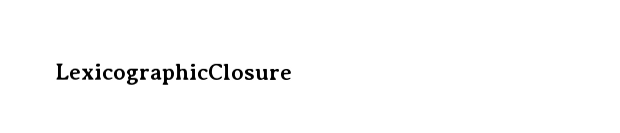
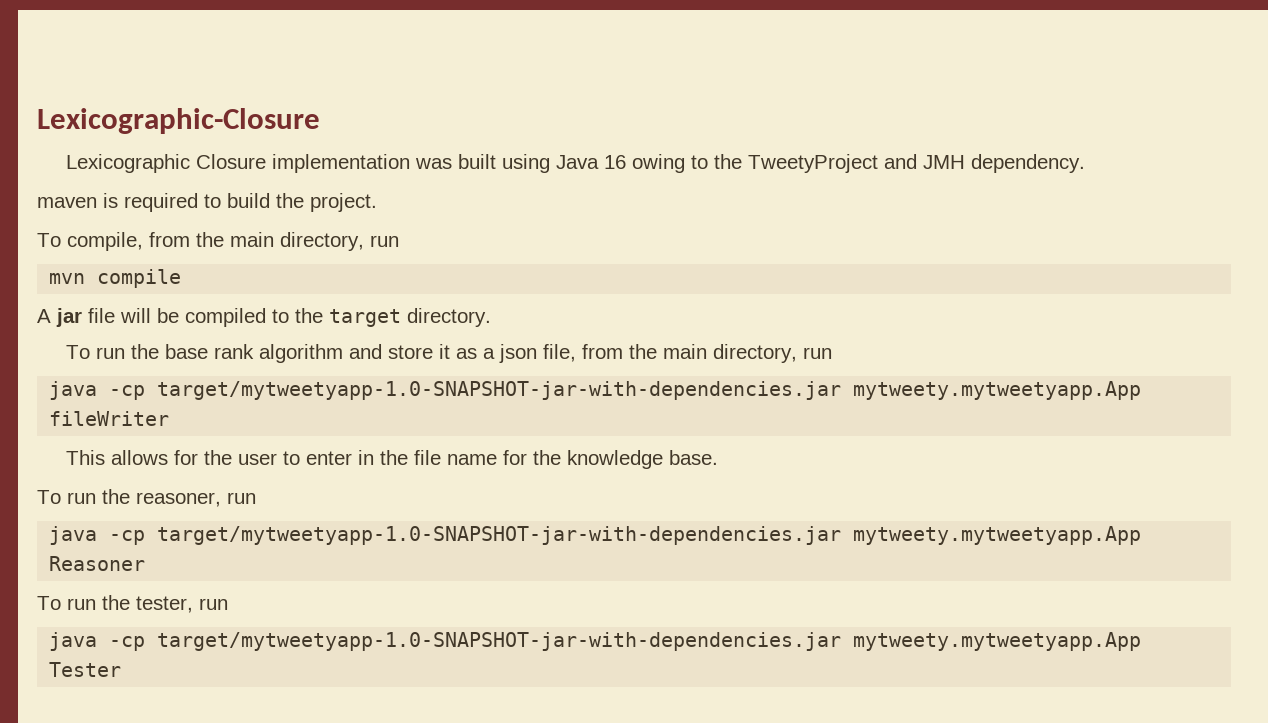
- LexicographicClosure
+ Lexicographic-Closure
+ Lexicographic Closure implementation was built using Java 16 owing to the TweetyProject and JMH dependency.
+ maven is required to build the project.
+ To compile, from the main directory, run
+ mvn compile
+ A jar file will be compiled to the target directory.
+ To run the base rank algorithm and store it as a json file, from the main directory, run
+ java -cp target/mytweetyapp-1.0-SNAPSHOT-jar-with-dependencies.jar mytweety.mytweetyapp.App fileWriter
+ This allows for the user to enter in the file name for the knowledge base.
+ To run the reasoner, run
+ java -cp target/mytweetyapp-1.0-SNAPSHOT-jar-with-dependencies.jar mytweety.mytweetyapp.App Reasoner
+ To run the tester, run
+ java -cp target/mytweetyapp-1.0-SNAPSHOT-jar-with-dependencies.jar mytweety.mytweetyapp.App Tester

